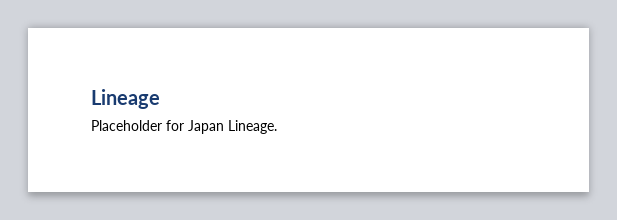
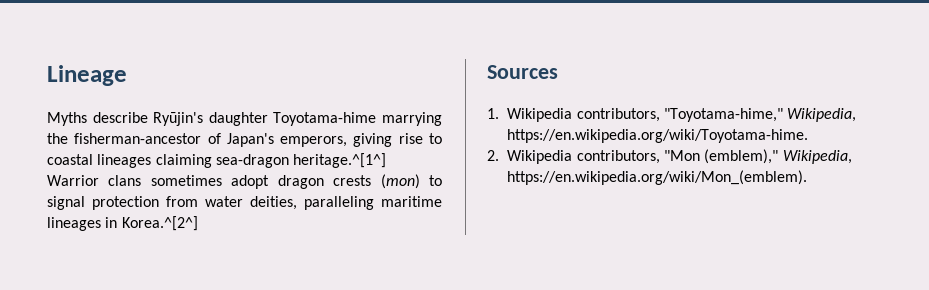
- Placeholder for Japan Lineage.
+ Myths describe Ryūjin's daughter Toyotama-hime marrying the fisherman-ancestor of Japan's emperors, giving rise to coastal lineages claiming sea-dragon heritage.^[1^] Warrior clans sometimes adopt dragon crests (mon) to signal protection from water deities, paralleling maritime lineages in Korea.^[2^]
+ Sources
+ 1. Wikipedia contributors, "Toyotama-hime," Wikipedia, https://en.wikipedia.org/wiki/Toyotama-hime.
+ 2. Wikipedia contributors, "Mon (emblem)," Wikipedia, https://en.wikipedia.org/wiki/Mon_(emblem).

